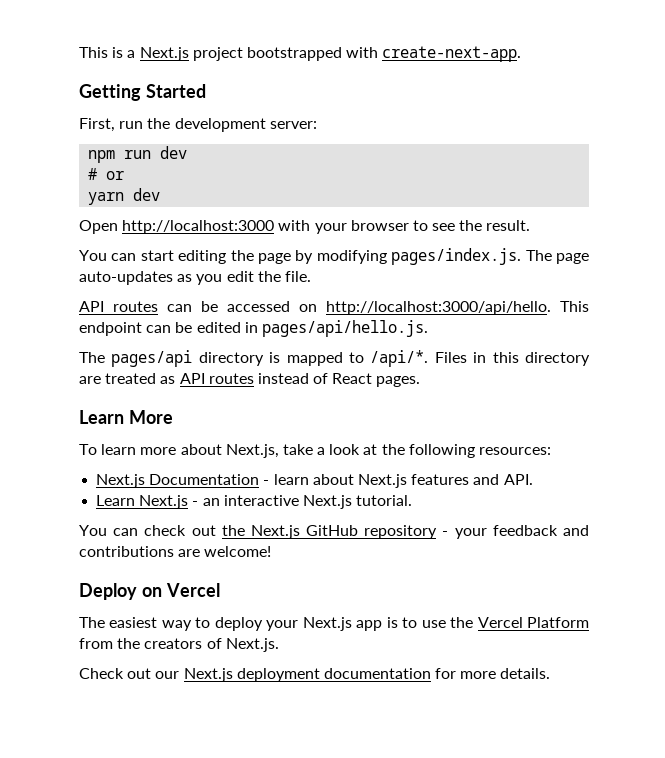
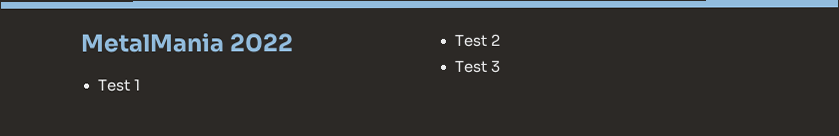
- This is a Next.js project bootstrapped with create-next-app.
- Getting Started
- First, run the development server:
- npm run dev
- # or
- yarn dev
- Open http://localhost:3000 with your browser to see the result.
- You can start editing the page by modifying pages/index.js. The page auto-updates as you edit the file.
- API routes can be accessed on http://localhost:3000/api/hello. This endpoint can be edited in pages/api/hello.js.
- The pages/api directory is mapped to /api/*. Files in this directory are treated as API routes instead of React pages.
- Learn More
- To learn more about Next.js, take a look at the following resources:
- Next.js Documentation - learn about Next.js features and API.
- Learn Next.js - an interactive Next.js tutorial.
- You can check out the Next.js GitHub repository - your feedback and contributions are welcome!
- Deploy on Vercel
- The easiest way to deploy your Next.js app is to use the Vercel Platform from the creators of Next.js.
- Check out our Next.js deployment documentation for more details.
+ MetalMania 2022
+ Test 1
+ Test 2
+ Test 3

